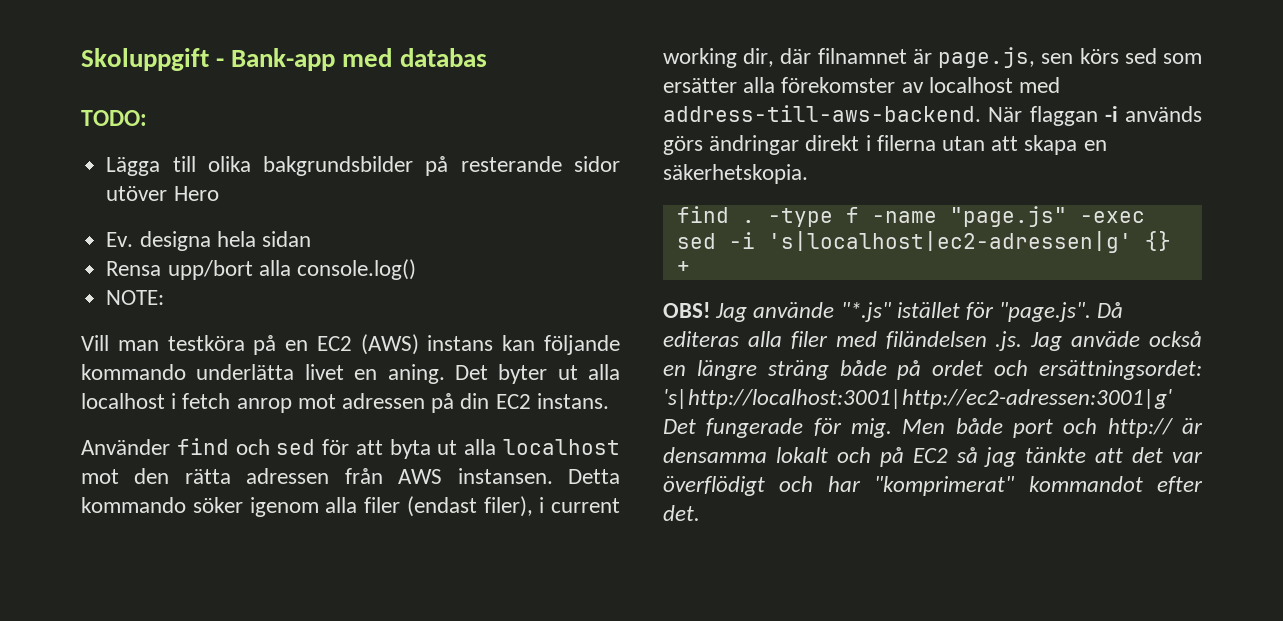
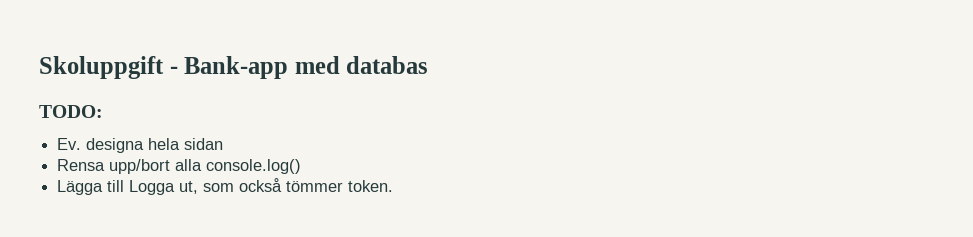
- Lägga till olika bakgrundsbilder på resterande sidor utöver Hero
- NOTE:
- Vill man testköra på en EC2 (AWS) instans kan följande kommando underlätta livet en aning. Det byter ut alla localhost i fetch anrop mot adressen på din EC2 instans.
- Använder find och sed för att byta ut alla localhost mot den rätta adressen från AWS instansen. Detta kommando söker igenom alla filer (endast filer), i current working dir, där filnamnet är page.js, sen körs sed som ersätter alla förekomster av localhost med address-till-aws-backend. När flaggan -i används görs ändringar direkt i filerna utan att skapa en säkerhetskopia.
- find . -type f -name "page.js" -exec sed -i 's|localhost|ec2-adressen|g' {} +
- OBS! Jag använde "*.js" istället för "page.js". Då editeras alla filer med filändelsen .js. Jag anväde också en längre sträng både på ordet och ersättningsordet: 's|http://localhost:3001|http://ec2-adressen:3001|g' Det fungerade för mig. Men både port och http:// är densamma lokalt och på EC2 så jag tänkte att det var överflödigt och har "komprimerat" kommandot efter det.
+ Lägga till Logga ut, som också tömmer token.

